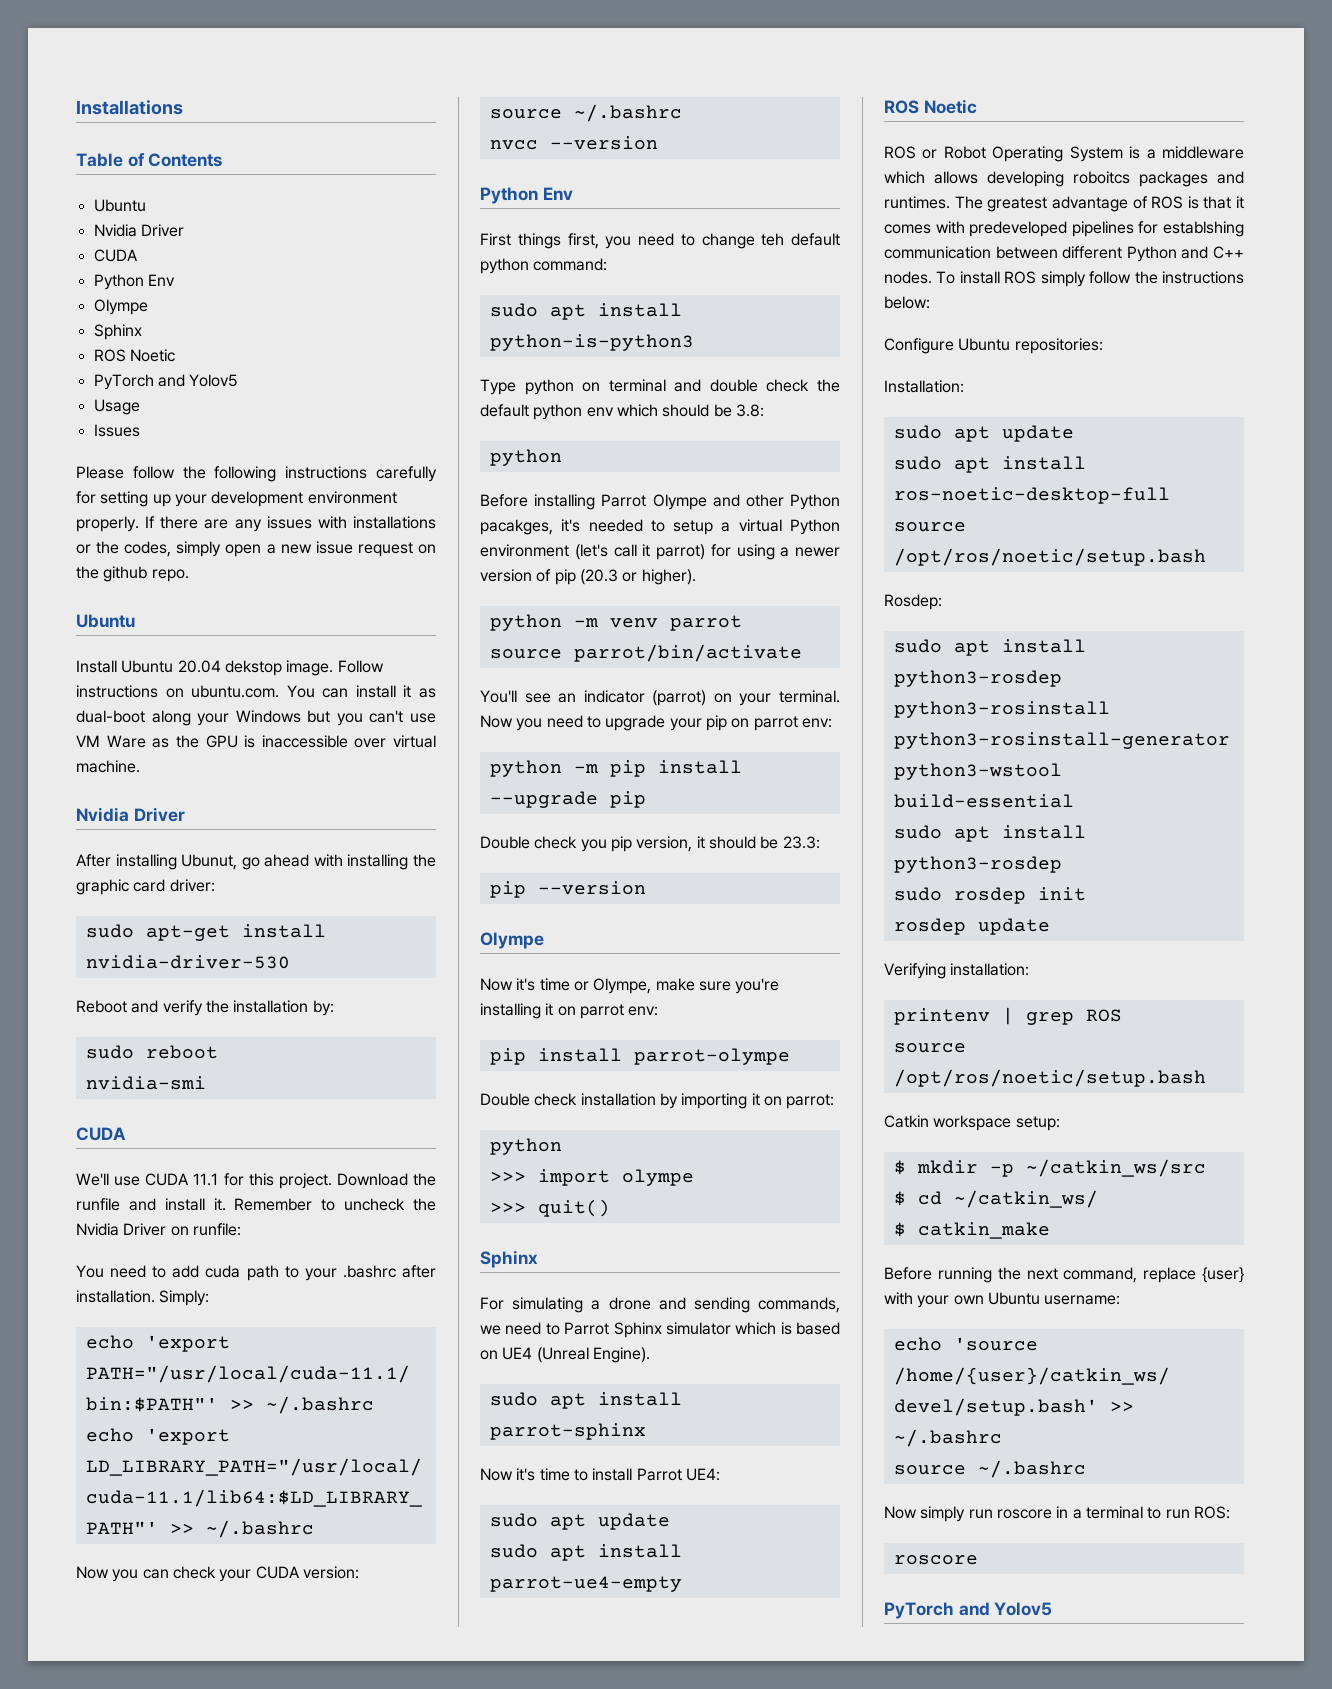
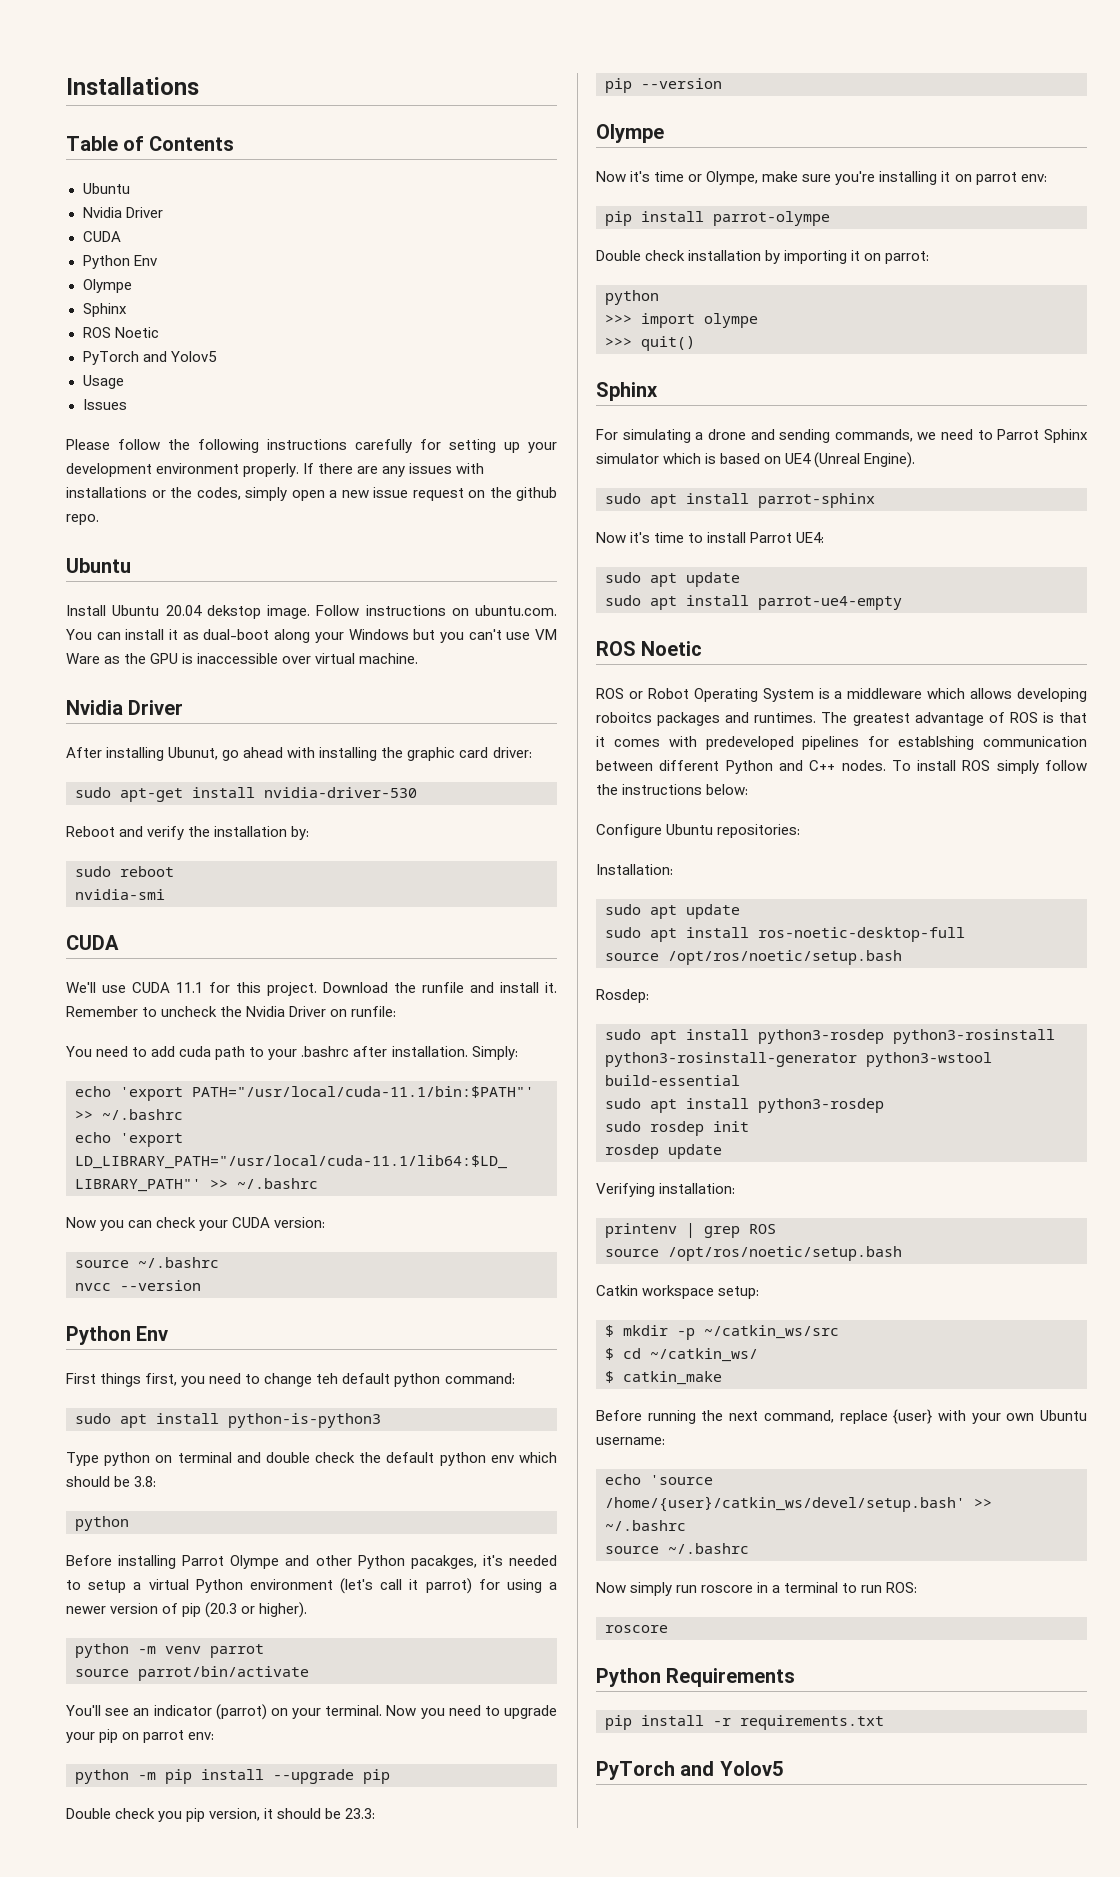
+ Python Requirements
+ pip install -r requirements.txt

